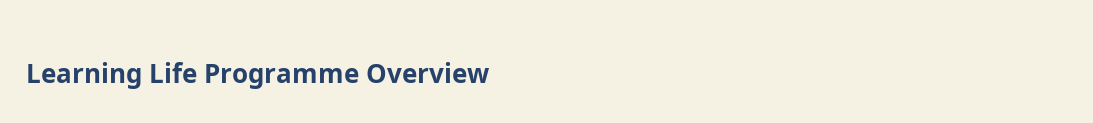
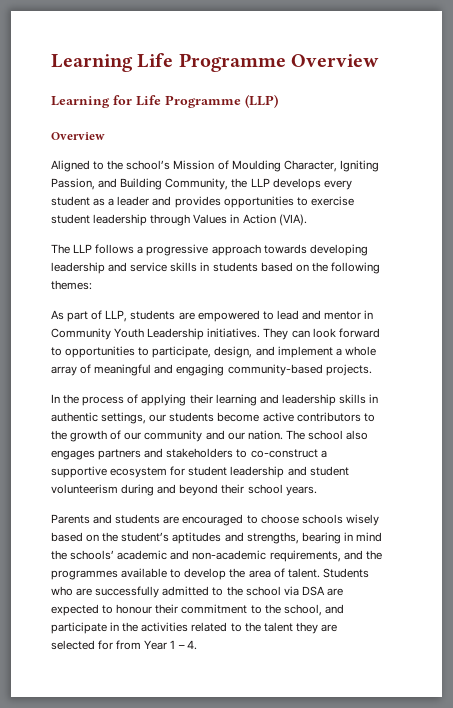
+ Learning for Life Programme (LLP)
+ Overview
+ Aligned to the school’s Mission of Moulding Character, Igniting Passion, and Building Community, the LLP develops every student as a leader and provides opportunities to exercise student leadership through Values in Action (VIA).
+ The LLP follows a progressive approach towards developing leadership and service skills in students based on the following themes:
+ As part of LLP, students are empowered to lead and mentor in Community Youth Leadership initiatives. They can look forward to opportunities to participate, design, and implement a whole array of meaningful and engaging community-based projects.
+ In the process of applying their learning and leadership skills in authentic settings, our students become active contributors to the growth of our community and our nation. The school also engages partners and stakeholders to co-construct a supportive ecosystem for student leadership and student volunteerism during and beyond their school years.
+ Parents and students are encouraged to choose schools wisely based on the student’s aptitudes and strengths, bearing in mind the schools’ academic and non-academic requirements, and the programmes available to develop the area of talent. Students who are successfully admitted to the school via DSA are expected to honour their commitment to the school, and participate in the activities related to the talent they are selected for from Year 1 – 4.

